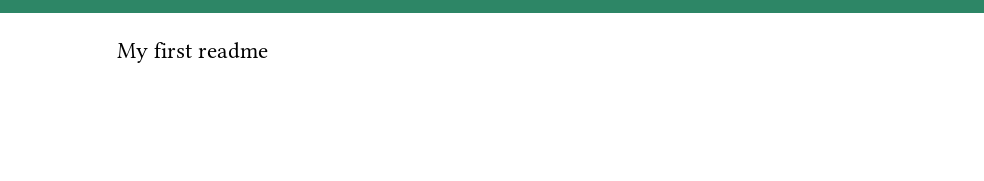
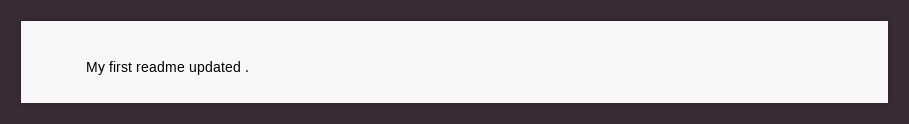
- My first readme
+ My first readme updated .

